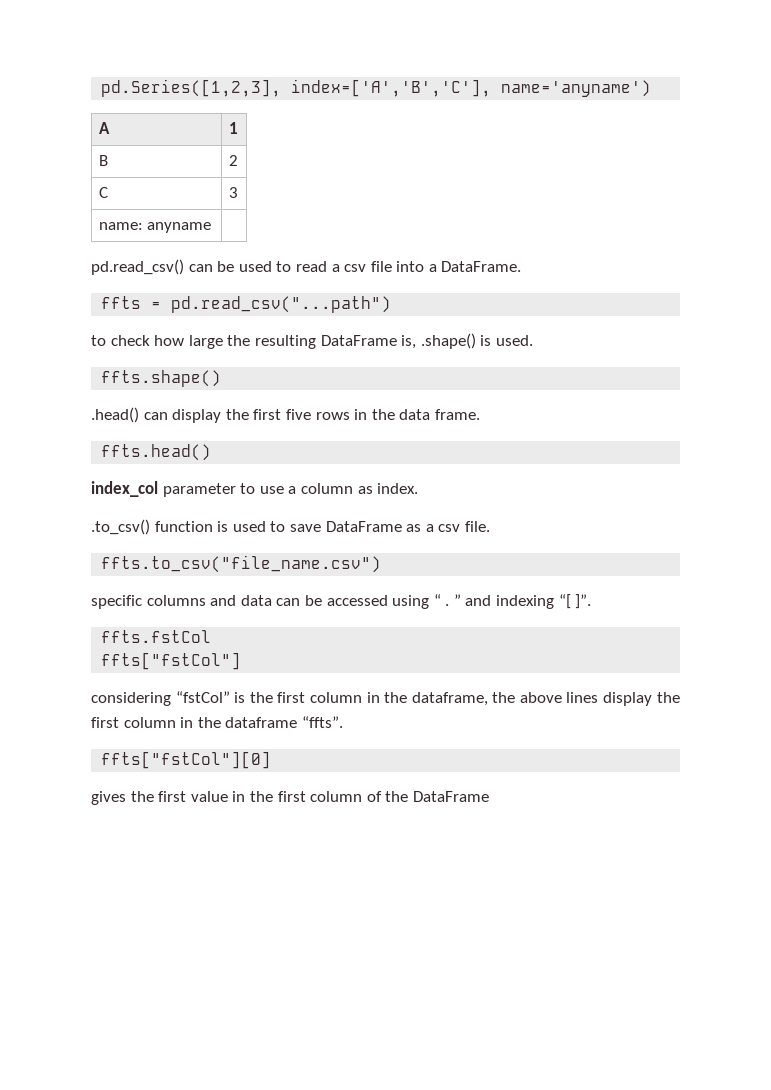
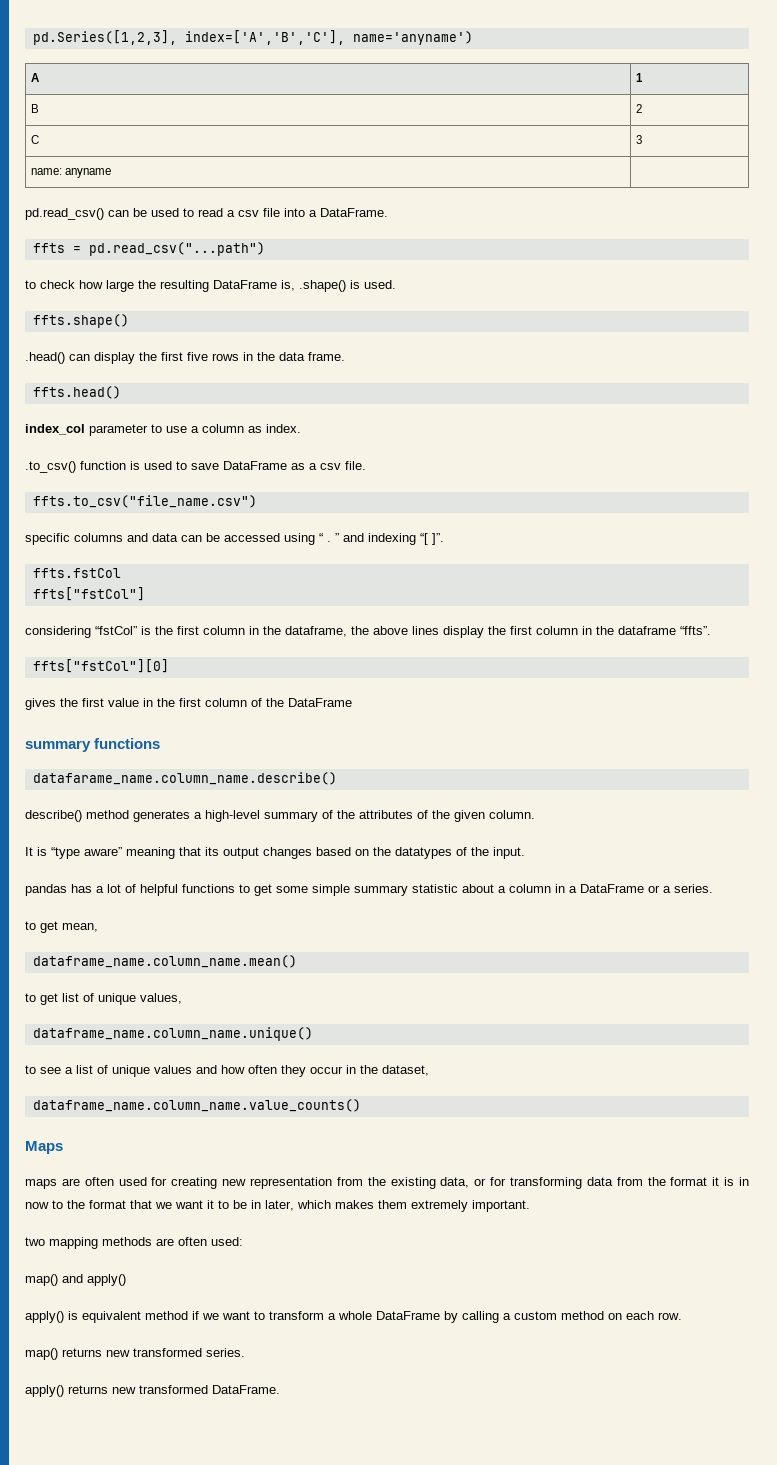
+ summary functions
+ datafarame_name.column_name.describe()
+ describe() method generates a high-level summary of the attributes of the given column.
+ It is “type aware” meaning that its output changes based on the datatypes of the input.
+ pandas has a lot of helpful functions to get some simple summary statistic about a column in a DataFrame or a series.
+ to get mean,
+ dataframe_name.column_name.mean()
+ to get list of unique values,
+ dataframe_name.column_name.unique()
+ to see a list of unique values and how often they occur in the dataset,
+ dataframe_name.column_name.value_counts()
+ Maps
+ maps are often used for creating new representation from the existing data, or for transforming data from the format it is in now to the format that we want it to be in later, which makes them extremely important.
+ two mapping methods are often used:
+ map() and apply()
+ apply() is equivalent method if we want to transform a whole DataFrame by calling a custom method on each row.
+ map() returns new transformed series.
+ apply() returns new transformed DataFrame.

